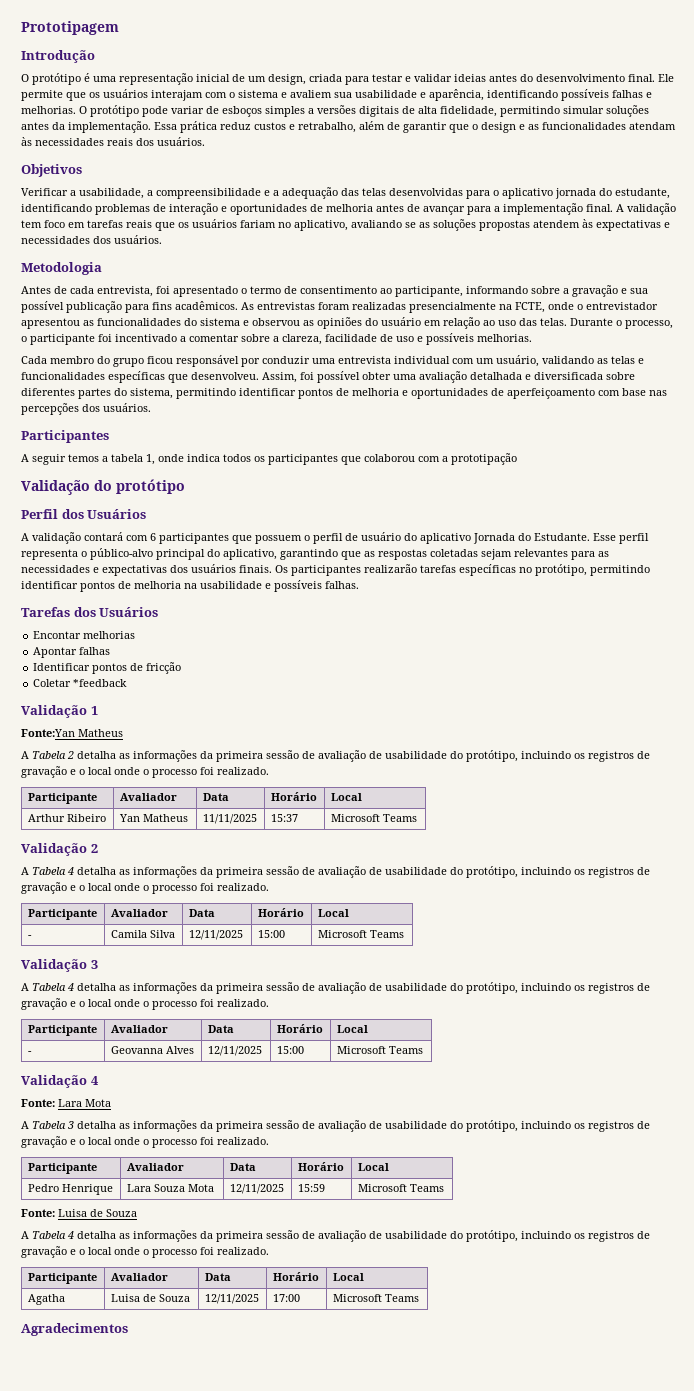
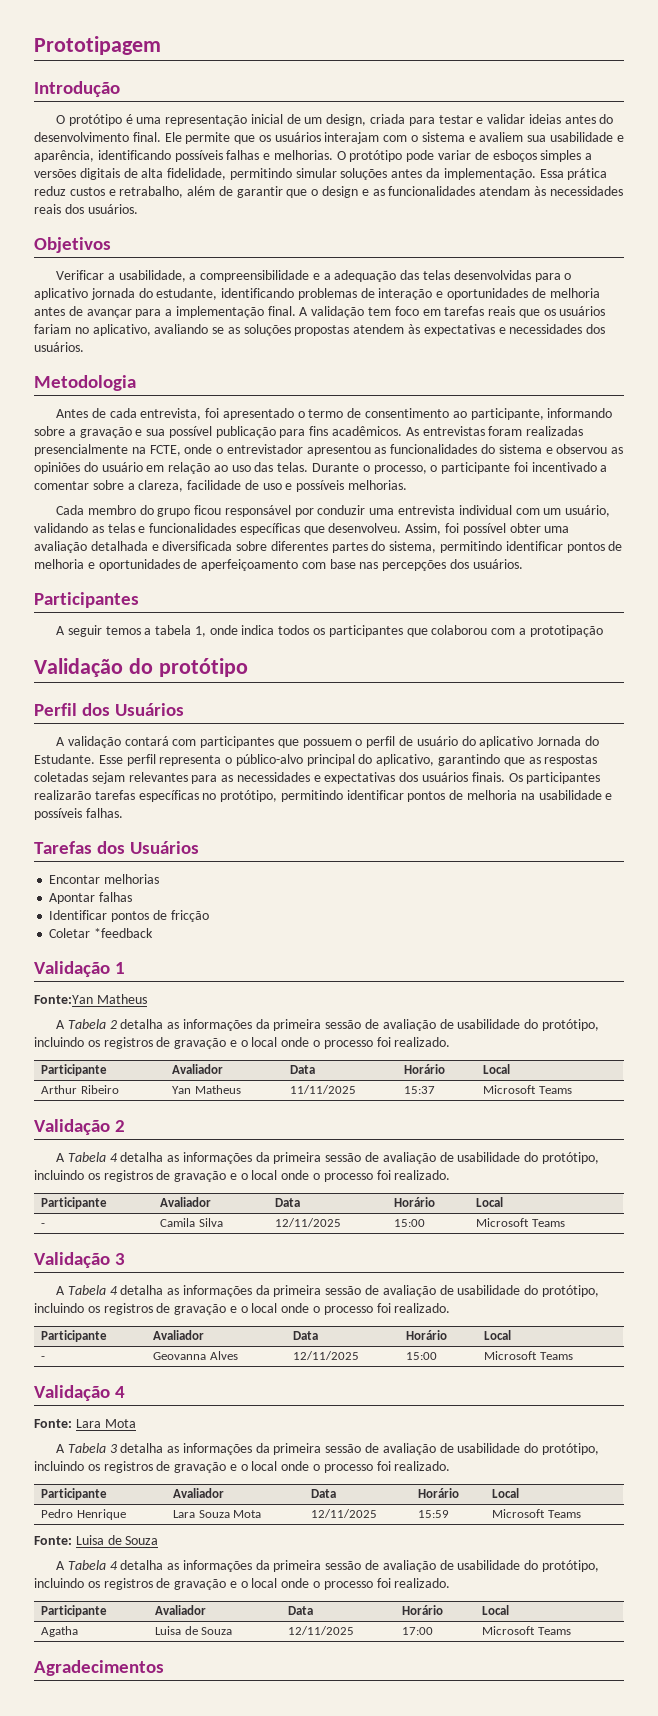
- A validação contará com 6 participantes que possuem o perfil de usuário do aplicativo Jornada do Estudante.
+ A validação contará com participantes que possuem o perfil de usuário do aplicativo Jornada do Estudante.

